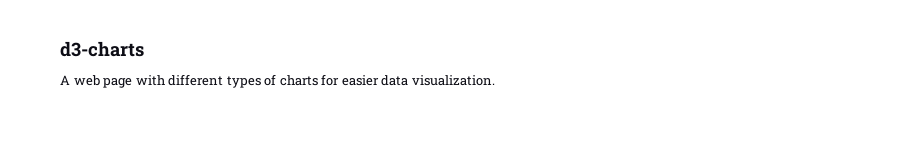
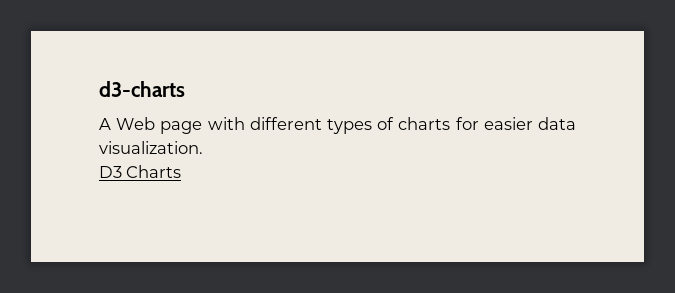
- A web page with different types of charts for easier data visualization.
+ A Web page with different types of charts for easier data visualization.
+ D3 Charts

